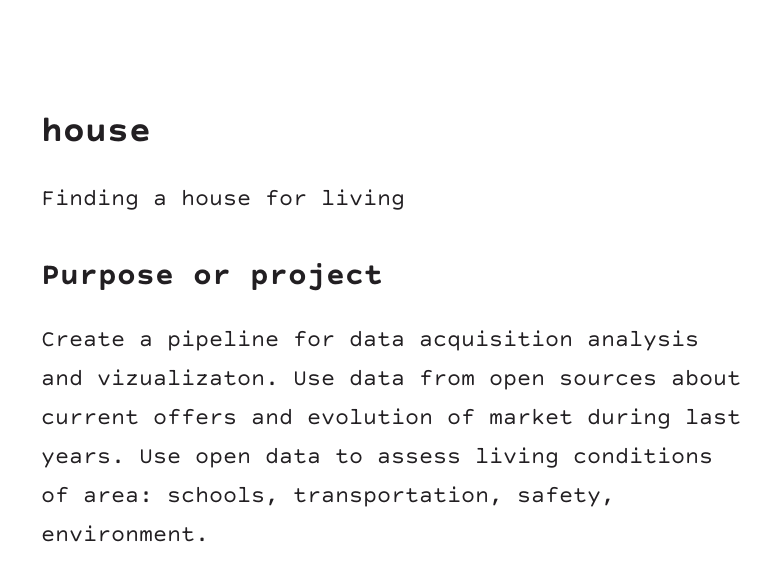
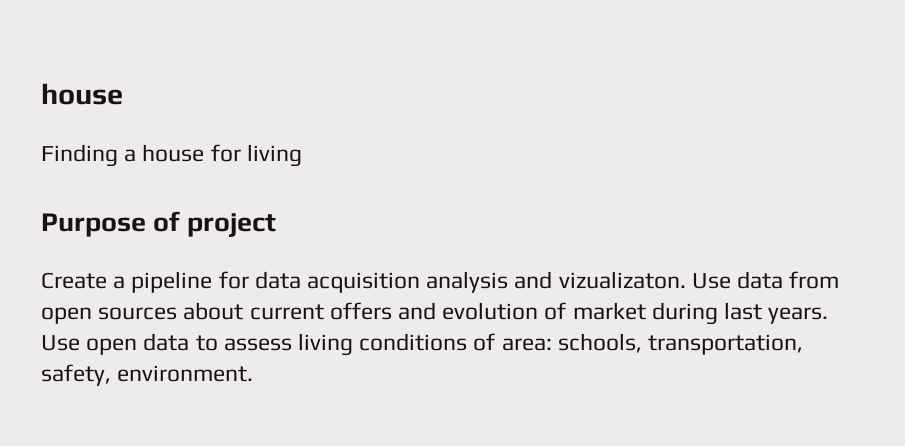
- Purpose or project
+ Purpose of project

